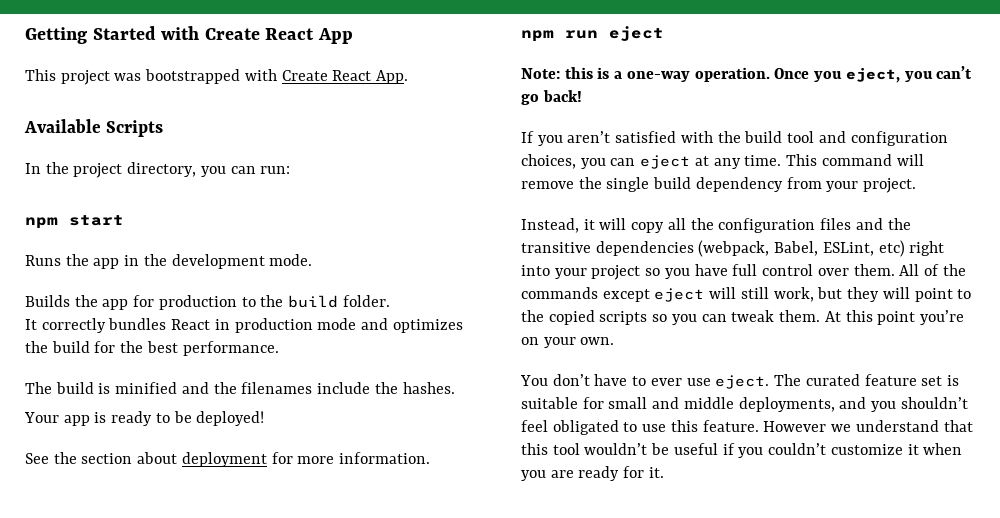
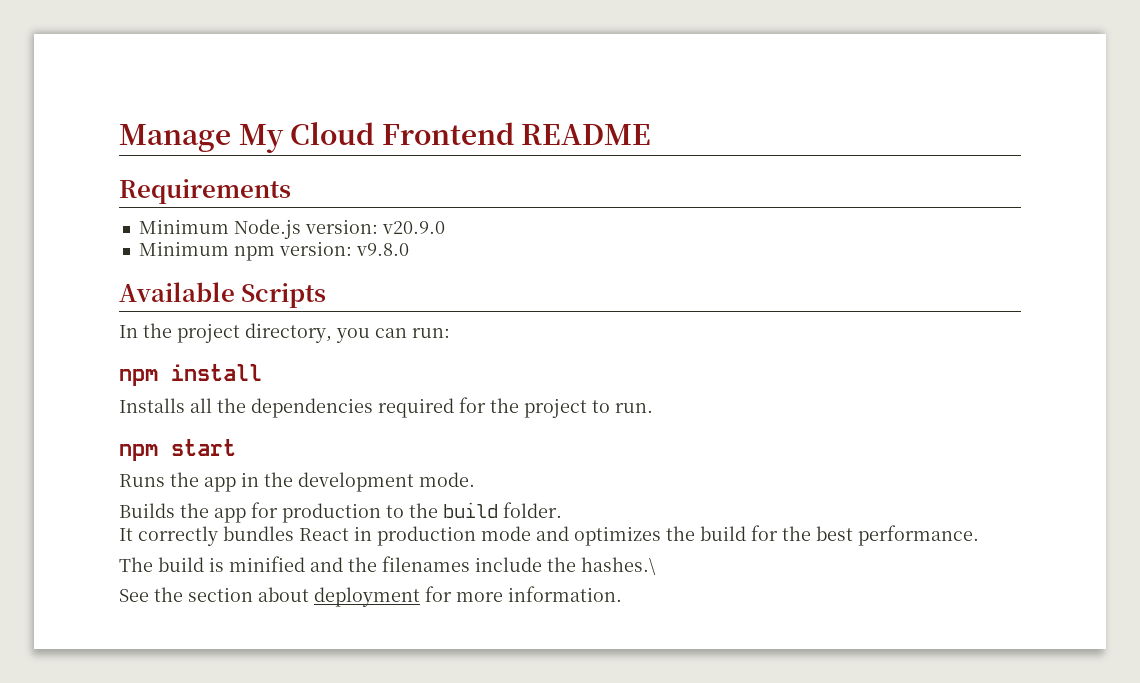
- Getting Started with Create React App
- This project was bootstrapped with Create React App.
+ Manage My Cloud Frontend README
+ Requirements
+ Minimum Node.js version: v20.9.0
+ Minimum npm version: v9.8.0
+ npm install
+ Installs all the dependencies required for the project to run.
- The build is minified and the filenames include the hashes.
- Your app is ready to be deployed!
+ The build is minified and the filenames include the hashes.\
- npm run eject
- Note: this is a one-way operation. Once you eject, you can’t go back!
- If you aren’t satisfied with the build tool and configuration choices, you can eject at any time. This command will remove the single build dependency from your project.
- Instead, it will copy all the configuration files and the transitive dependencies (webpack, Babel, ESLint, etc) right into your project so you have full control over them. All of the commands except eject will still work, but they will point to the copied scripts so you can tweak them. At this point you’re on your own.
- You don’t have to ever use eject. The curated feature set is suitable for small and middle deployments, and you shouldn’t feel obligated to use this feature. However we understand that this tool wouldn’t be useful if you couldn’t customize it when you are ready for it.

